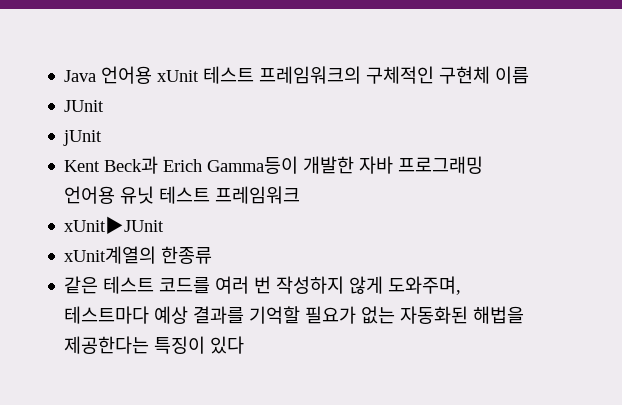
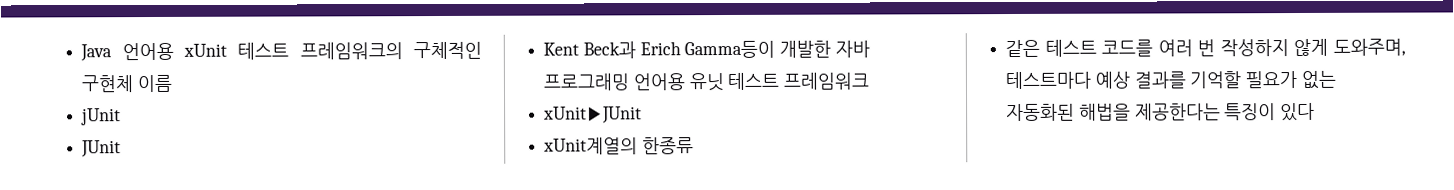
+ jUnit
- jUnit

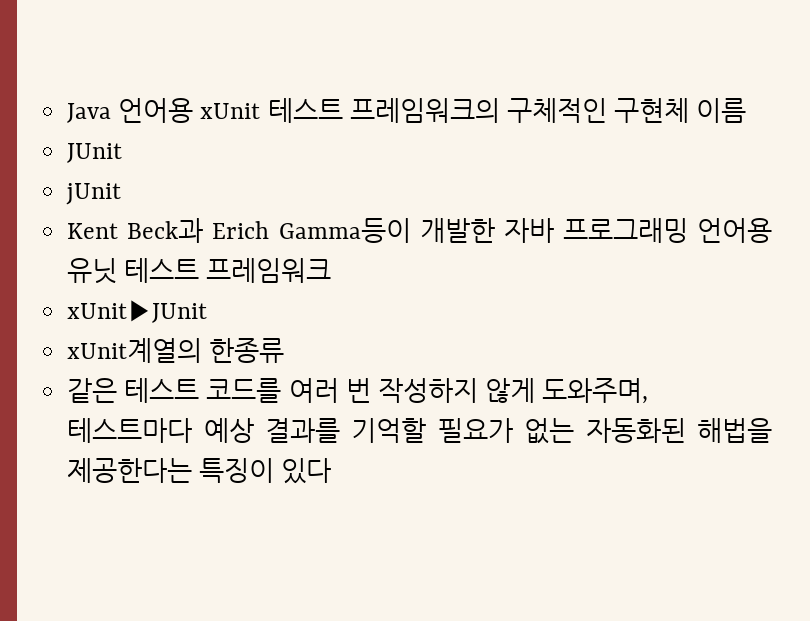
+ JUnit
- JUnit

